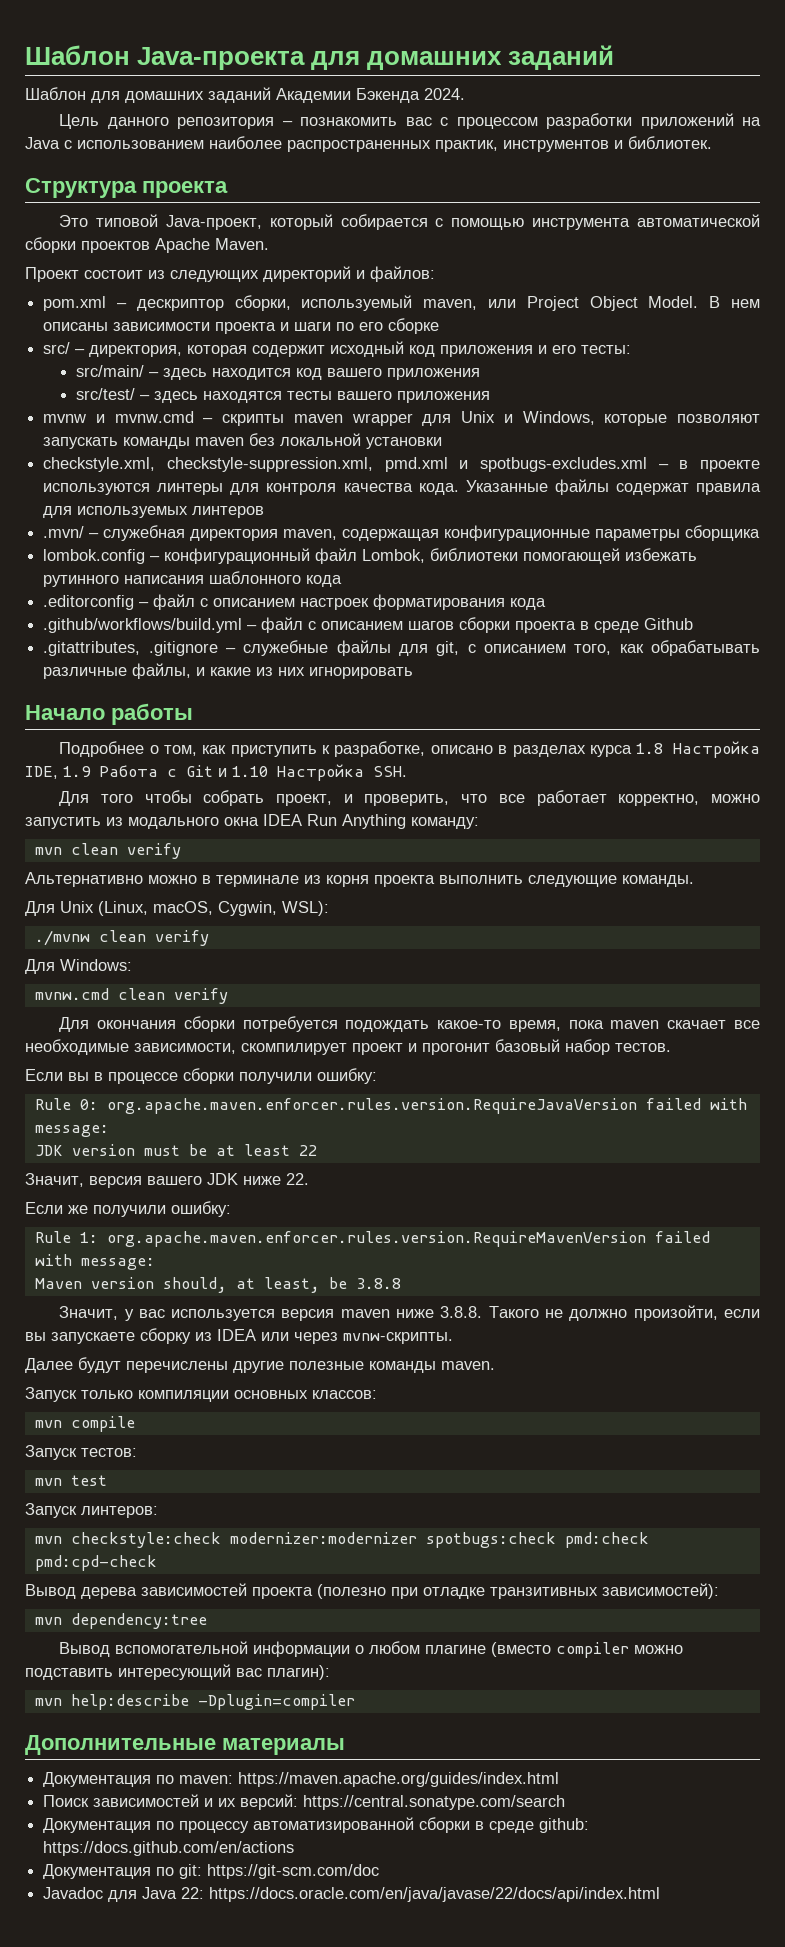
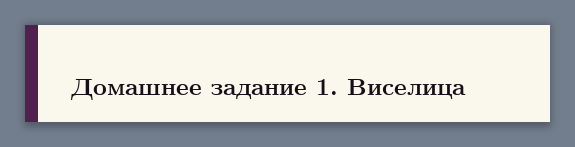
- Шаблон Java-проекта для домашних заданий
- Шаблон для домашних заданий Академии Бэкенда 2024.
- Цель данного репозитория – познакомить вас с процессом разработки приложений на Java с использованием наиболее распространенных практик, инструментов и библиотек.
- Структура проекта
- Это типовой Java-проект, который собирается с помощью инструмента автоматической сборки проектов Apache Maven.
- Проект состоит из следующих директорий и файлов:
- pom.xml – дескриптор сборки, используемый maven, или Project Object Model. В нем описаны зависимости проекта и шаги по его сборке
- src/ – директория, которая содержит исходный код приложения и его тесты:
- src/main/ – здесь находится код вашего приложения
- src/test/ – здесь находятся тесты вашего приложения
- mvnw и mvnw.cmd – скрипты maven wrapper для Unix и Windows, которые позволяют запускать команды maven без локальной установки
- checkstyle.xml, checkstyle-suppression.xml, pmd.xml и spotbugs-excludes.xml – в проекте используются линтеры для контроля качества кода. Указанные файлы содержат правила для используемых линтеров
- .mvn/ – служебная директория maven, содержащая конфигурационные параметры сборщика
- lombok.config – конфигурационный файл Lombok, библиотеки помогающей избежать рутинного написания шаблонного кода
- .editorconfig – файл с описанием настроек форматирования кода
- .github/workflows/build.yml – файл с описанием шагов сборки проекта в среде Github
- .gitattributes, .gitignore – служебные файлы для git, с описанием того, как обрабатывать различные файлы, и какие из них игнорировать
- Начало работы
- Подробнее о том, как приступить к разработке, описано в разделах курса 1.8 Настройка IDE, 1.9 Работа с Git и 1.10 Настройка SSH.
- Для того чтобы собрать проект, и проверить, что все работает корректно, можно запустить из модального окна IDEA Run Anything команду:
- mvn clean verify
- Альтернативно можно в терминале из корня проекта выполнить следующие команды.
- Для Unix (Linux, macOS, Cygwin, WSL):
- ./mvnw clean verify
- Для Windows:
- mvnw.cmd clean verify
- Для окончания сборки потребуется подождать какое-то время, пока maven скачает все необходимые зависимости, скомпилирует проект и прогонит базовый набор тестов.
- Если вы в процессе сборки получили ошибку:
- Rule 0: org.apache.maven.enforcer.rules.version.RequireJavaVersion failed with message:
- JDK version must be at least 22
- Значит, версия вашего JDK ниже 22.
- Если же получили ошибку:
- Rule 1: org.apache.maven.enforcer.rules.version.RequireMavenVersion failed with message:
- Maven version should, at least, be 3.8.8
- Значит, у вас используется версия maven ниже 3.8.8. Такого не должно произойти, если вы запускаете сборку из IDEA или через mvnw-скрипты.
- Далее будут перечислены другие полезные команды maven.
- Запуск только компиляции основных классов:
- mvn compile
- Запуск тестов:
- mvn test
- Запуск линтеров:
- mvn checkstyle:check modernizer:modernizer spotbugs:check pmd:check pmd:cpd-check
- Вывод дерева зависимостей проекта (полезно при отладке транзитивных зависимостей):
- mvn dependency:tree
- Вывод вспомогательной информации о любом плагине (вместо compiler можно подставить интересующий вас плагин):
- mvn help:describe -Dplugin=compiler
- Дополнительные материалы
- Документация по maven: https://maven.apache.org/guides/index.html
- Поиск зависимостей и их версий: https://central.sonatype.com/search
- Документация по процессу автоматизированной сборки в среде github: https://docs.github.com/en/actions
- Документация по git: https://git-scm.com/doc
- Javadoc для Java 22: https://docs.oracle.com/en/java/javase/22/docs/api/index.html
+ Домашнее задание 1. Виселица

